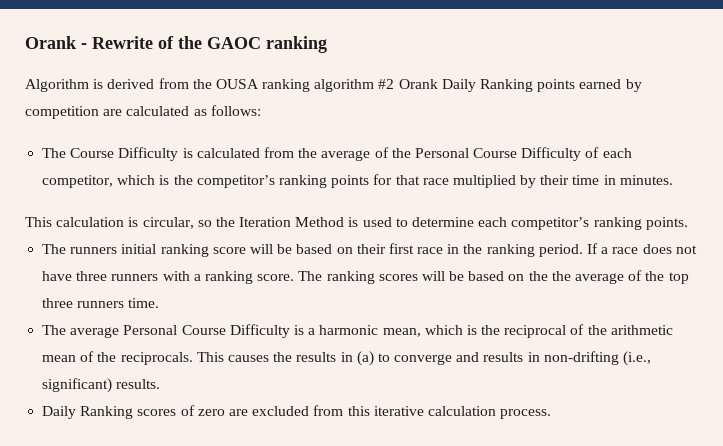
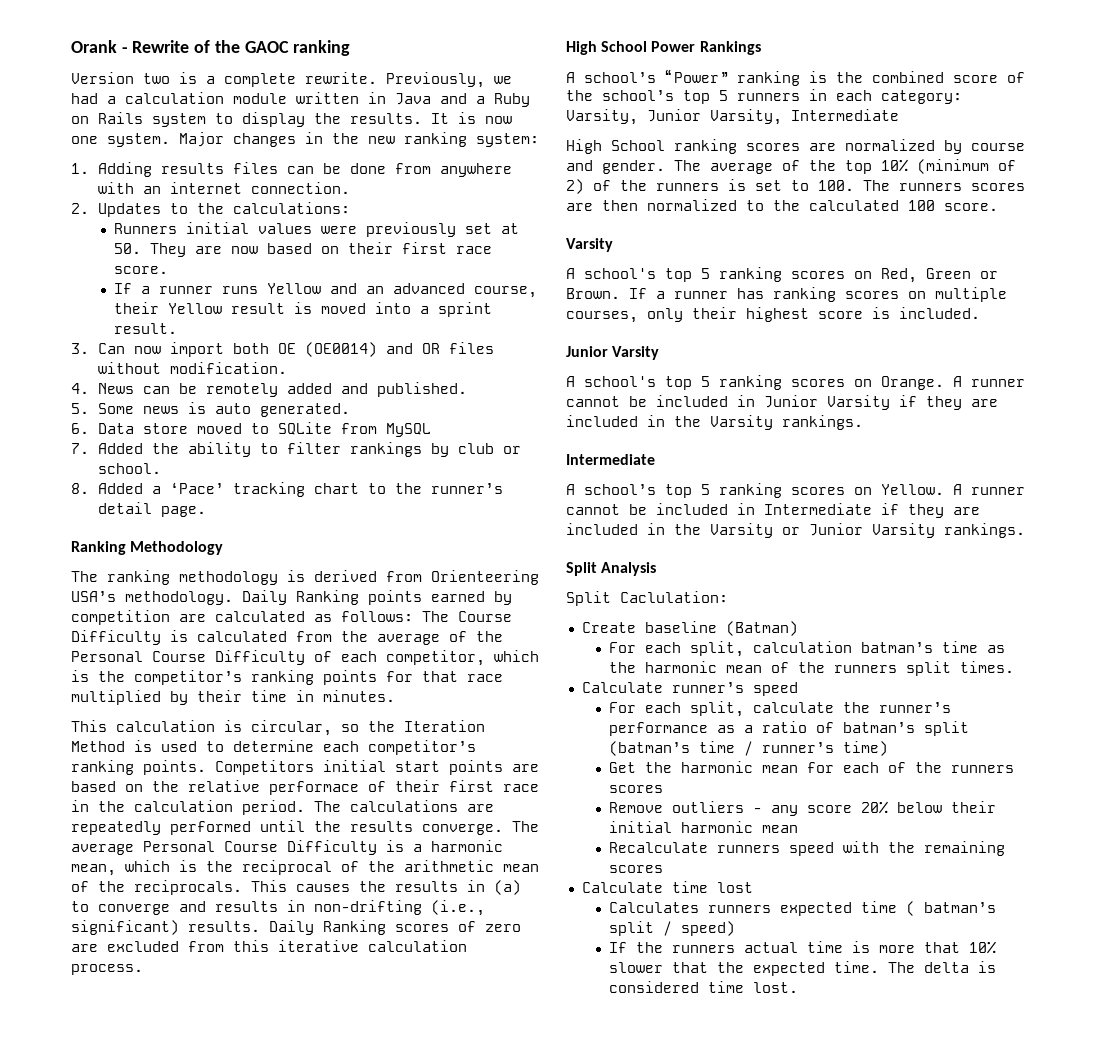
- Algorithm is derived from the OUSA ranking algorithm #2 Orank Daily Ranking points earned by competition are calculated as follows:
- The Course Difficulty is calculated from the average of the Personal Course Difficulty of each competitor, which is the competitor’s ranking points for that race multiplied by their time in minutes.
+ Version two is a complete rewrite. Previously, we had a calculation module written in Java and a Ruby on Rails system to display the results. It is now one system. Major changes in the new ranking system:
+ 1. Adding results files can be done from anywhere with an internet connection.
+ 2. Updates to the calculations:
+ Runners initial values were previously set at 50. They are now based on their first race score.
+ If a runner runs Yellow and an advanced course, their Yellow result is moved into a sprint result.
+ 3. Can now import both OE (OE0014) and OR files without modification.
+ 4. News can be remotely added and published.
+ 5. Some news is auto generated.
+ 6. Data store moved to SQLite from MySQL
+ 7. Added the ability to filter rankings by club or school.
+ 8. Added a ‘Pace’ tracking chart to the runner’s detail page.
+ Ranking Methodology
+ The ranking methodology is derived from Orienteering USA’s methodology. Daily Ranking points earned by competition are calculated as follows: The Course Difficulty is calculated from the average of the Personal Course Difficulty of each competitor, which is the competitor’s ranking points for that race multiplied by their time in minutes.
- This calculation is circular, so the Iteration Method is used to determine each competitor’s ranking points.
- The runners initial ranking score will be based on their first race in the ranking period. If a race does not have three runners with a ranking score. The ranking scores will be based on the the average of the top three runners time.
- The average Personal Course Difficulty is a harmonic mean, which is the reciprocal of the arithmetic mean of the reciprocals.
+ This calculation is circular, so the Iteration Method is used to determine each competitor’s ranking points. Competitors initial start points are based on the relative performace of their first race in the calculation period. The calculations are repeatedly performed until the results converge. The average Personal Course Difficulty is a harmonic mean, which is the reciprocal of the arithmetic mean of the reciprocals.
- This causes the results in (a) to converge and results in non-drifting (i.e., significant) results.
- Daily Ranking scores of zero are excluded from this iterative calculation process.
+ This causes the results in (a) to converge and results in non-drifting (i.e., significant) results. Daily Ranking scores of zero are excluded from this iterative calculation process.
+ High School Power Rankings
+ A school’s “Power” ranking is the combined score of the school’s top 5 runners in each category: Varsity, Junior Varsity, Intermediate
+ High School ranking scores are normalized by course and gender. The average of the top 10% (minimum of 2) of the runners is set to 100. The runners scores are then normalized to the calculated 100 score.
+ Varsity
+ A school's top 5 ranking scores on Red, Green or Brown. If a runner has ranking scores on multiple courses, only their highest score is included.
+ Junior Varsity
+ A school's top 5 ranking scores on Orange. A runner cannot be included in Junior Varsity if they are included in the Varsity rankings.
+ Intermediate
+ A school’s top 5 ranking scores on Yellow. A runner cannot be included in Intermediate if they are included in the Varsity or Junior Varsity rankings.
+ Split Analysis
+ Split Caclulation:
+ Create baseline (Batman)
+ For each split, calculation batman’s time as the harmonic mean of the runners split times.
+ Calculate runner’s speed
+ For each split, calculate the runner’s performance as a ratio of batman’s split (batman’s time / runner’s time)
+ Get the harmonic mean for each of the runners scores
+ Remove outliers - any score 20% below their initial harmonic mean
+ Recalculate runners speed with the remaining scores
+ Calculate time lost
+ Calculates runners expected time ( batman’s split / speed)
+ If the runners actual time is more that 10% slower that the expected time. The delta is considered time lost.

